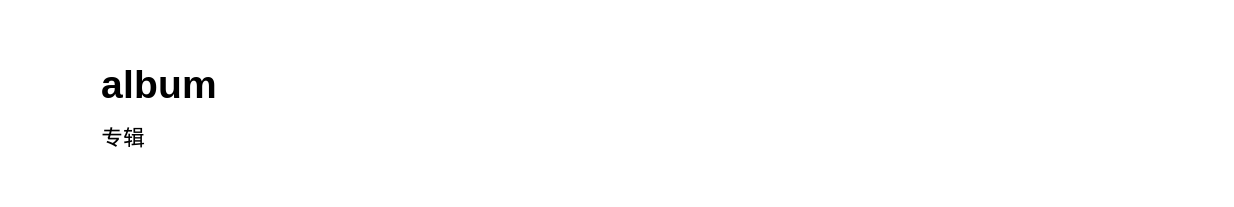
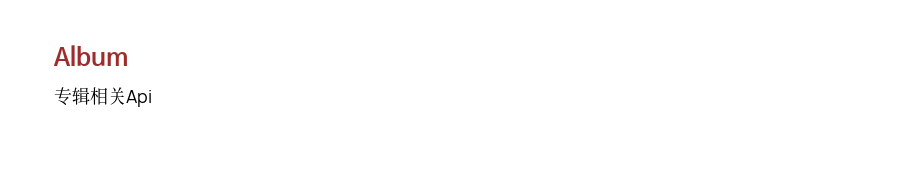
- album
+ Album
- 专辑
+ 专辑相关Api

